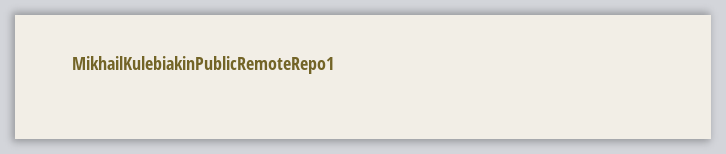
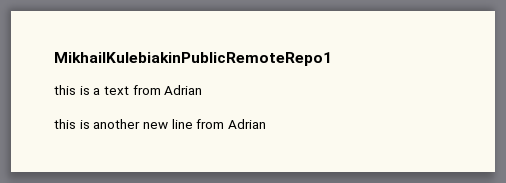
+ this is a text from Adrian
+ this is another new line from Adrian

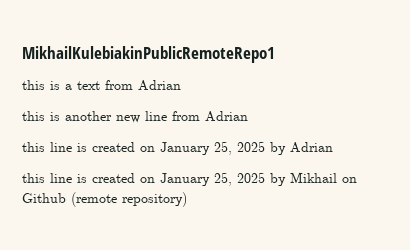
+ this line is created on January 25, 2025 by Adrian
+ this line is created on January 25, 2025 by Mikhail on Github (remote repository)

